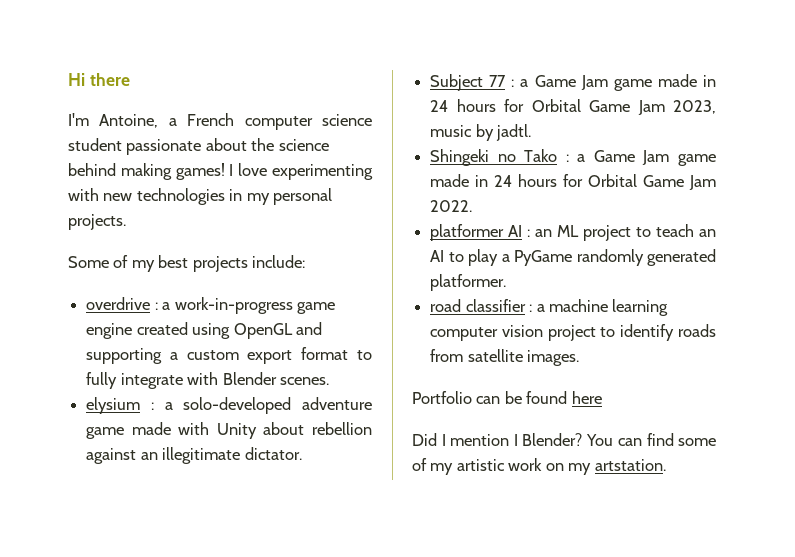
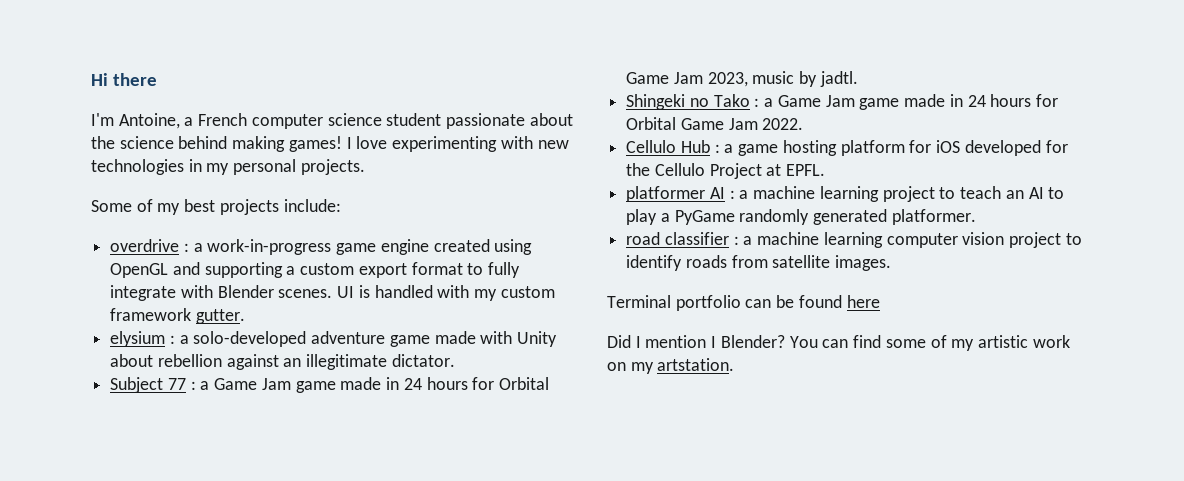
+ UI is handled with my custom framework gutter.
+ Cellulo Hub : a game hosting platform for iOS developed for the Cellulo Project at EPFL.
- platformer AI : an ML project to teach an AI to play a PyGame randomly generated platformer.
+ platformer AI : a machine learning project to teach an AI to play a PyGame randomly generated platformer.
- Portfolio can be found here
+ Terminal portfolio can be found here

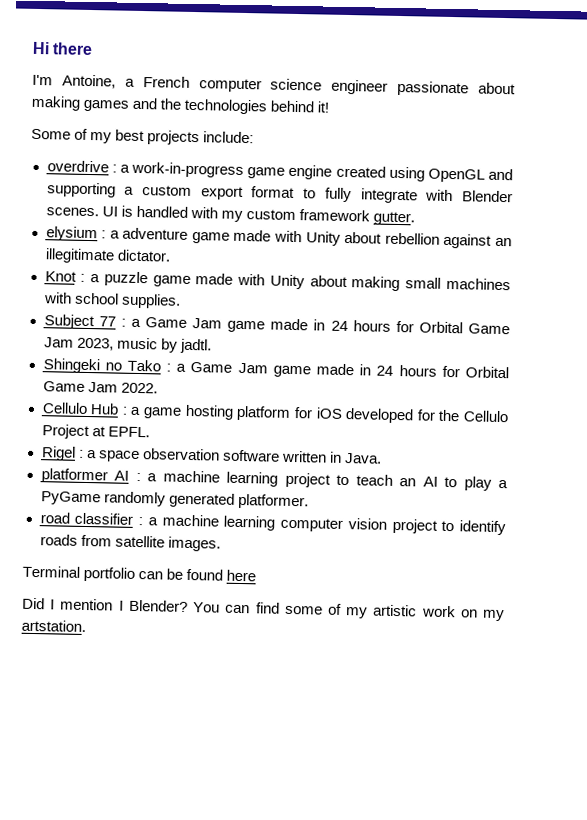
- I'm Antoine, a French computer science student passionate about the science behind making games! I love experimenting with new technologies in my personal projects.
+ I'm Antoine, a French computer science engineer passionate about making games and the technologies behind it!
- elysium : a solo-developed adventure game made with Unity about rebellion against an illegitimate dictator.
+ elysium : a adventure game made with Unity about rebellion against an illegitimate dictator.
+ Knot : a puzzle game made with Unity about making small machines with school supplies.
+ Rigel : a space observation software written in Java.

